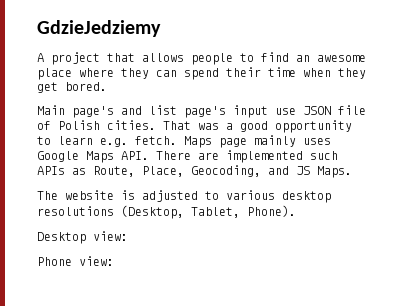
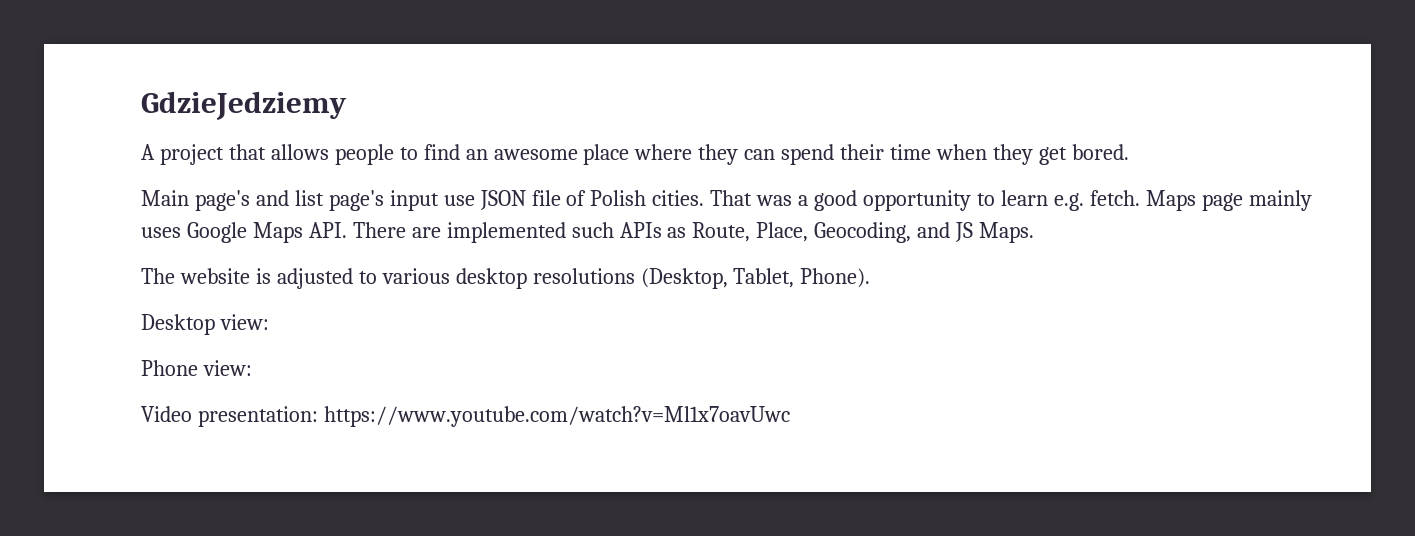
+ Video presentation: https://www.youtube.com/watch?v=Ml1x7oavUwc

